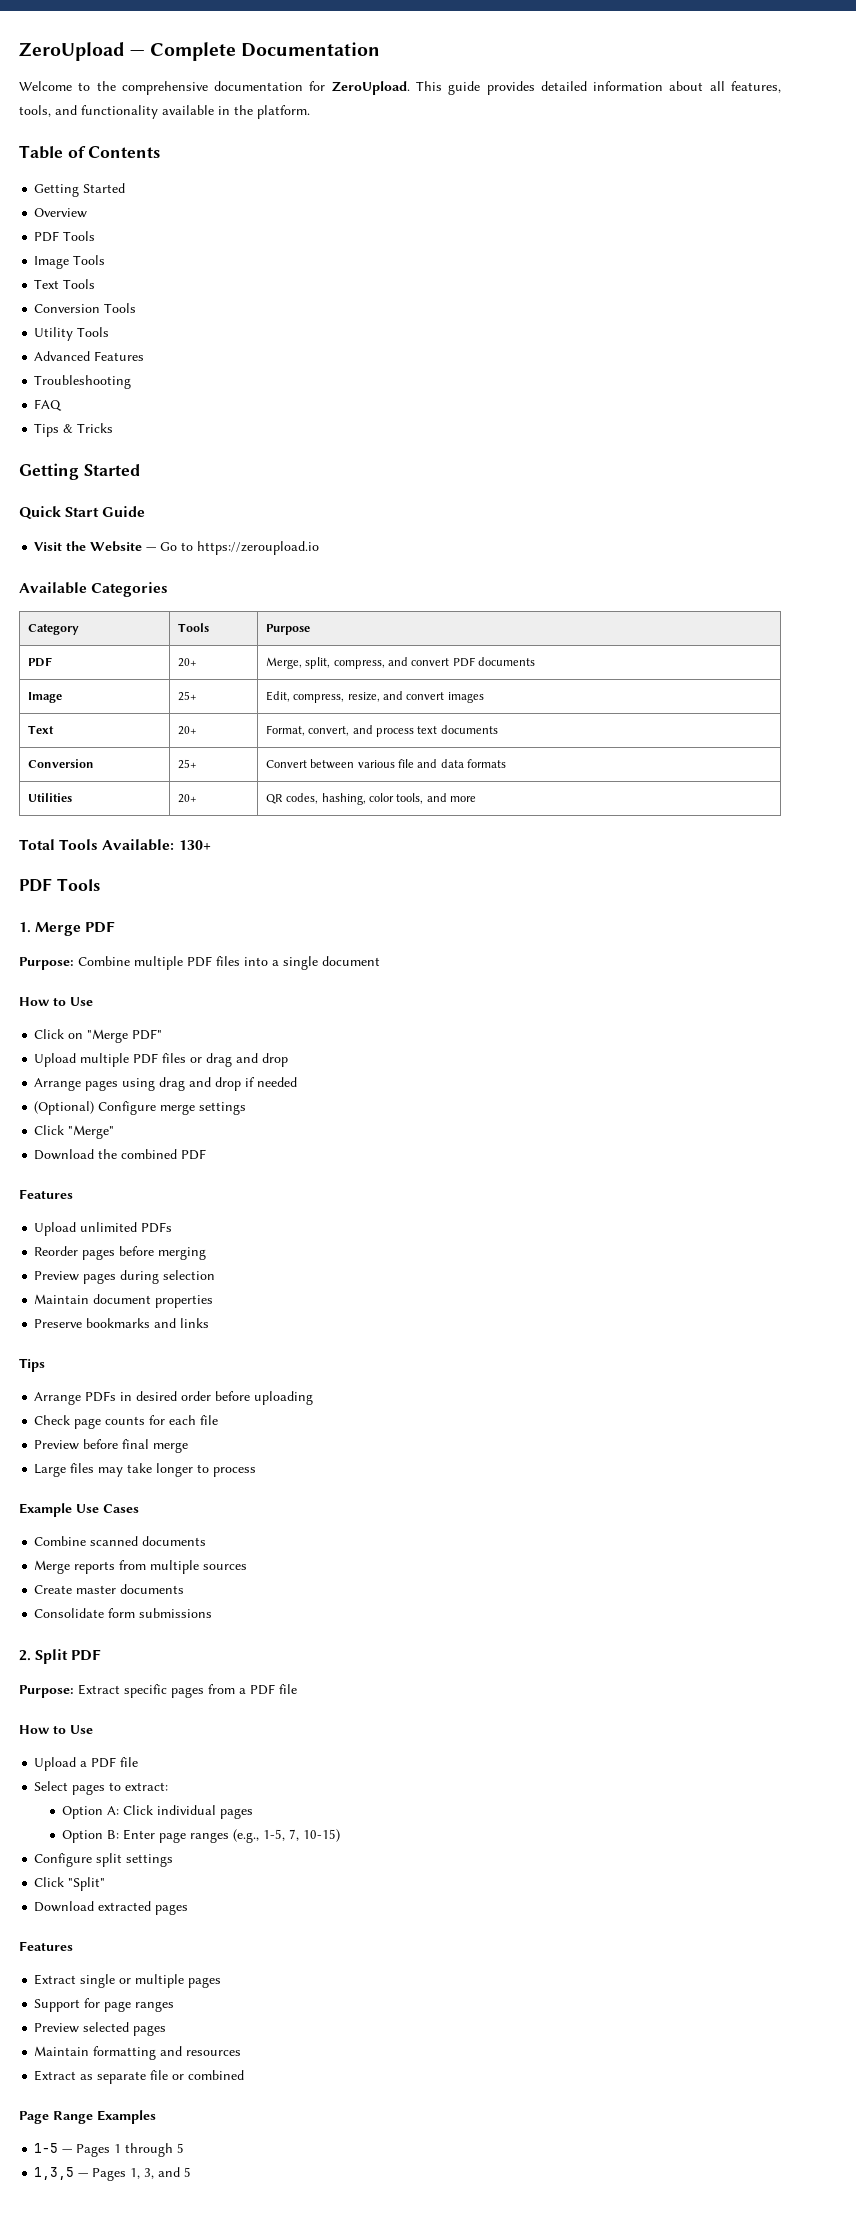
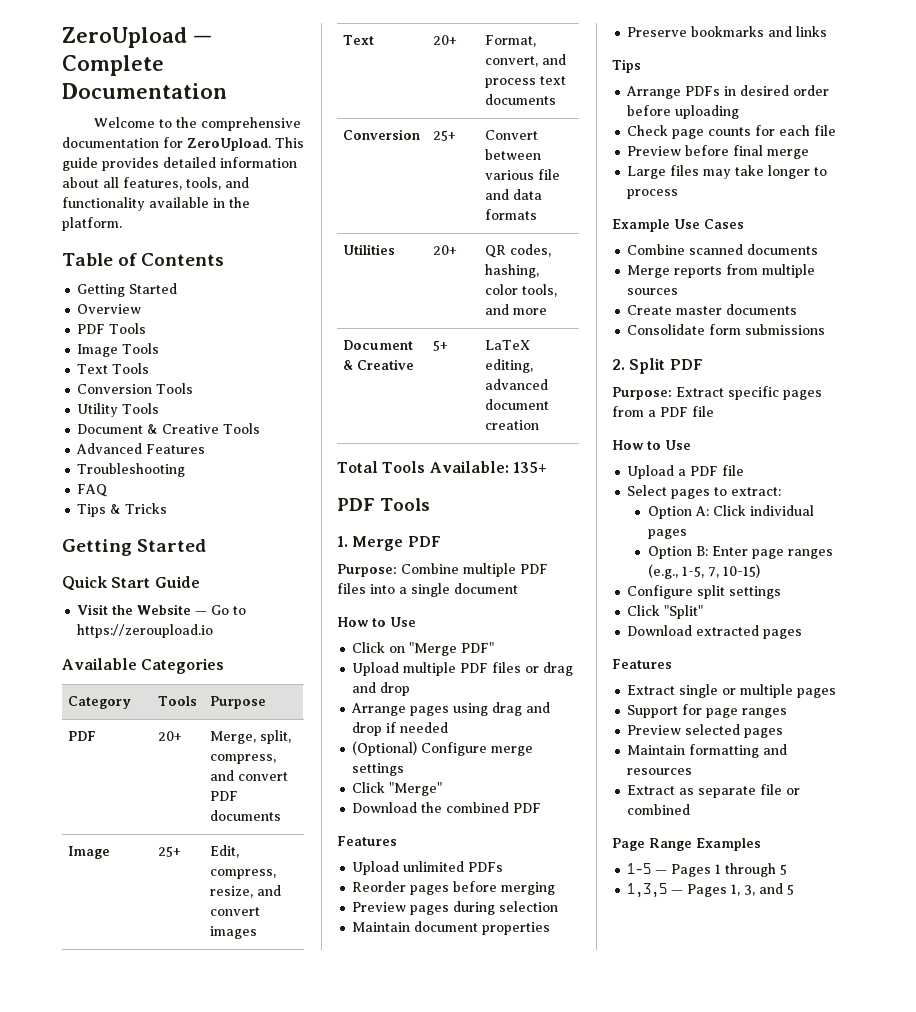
+ Document & Creative Tools
+ Document & Creative | 5+ | LaTeX editing, advanced document creation
- Total Tools Available: 130+
+ Total Tools Available: 135+

